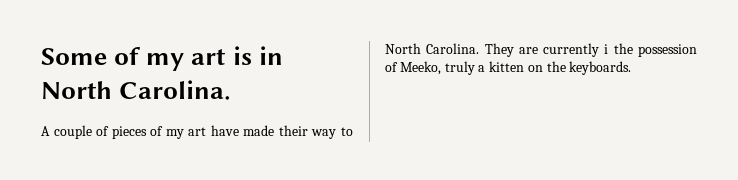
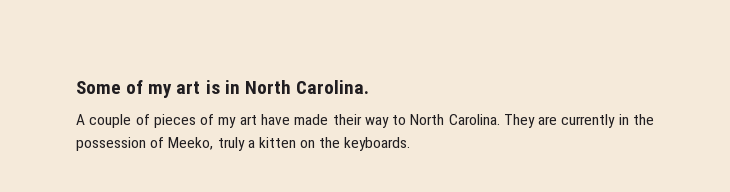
- They are currently i the possession of Meeko, truly a kitten on the keyboards.
+ They are currently in the possession of Meeko, truly a kitten on the keyboards.

